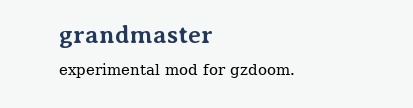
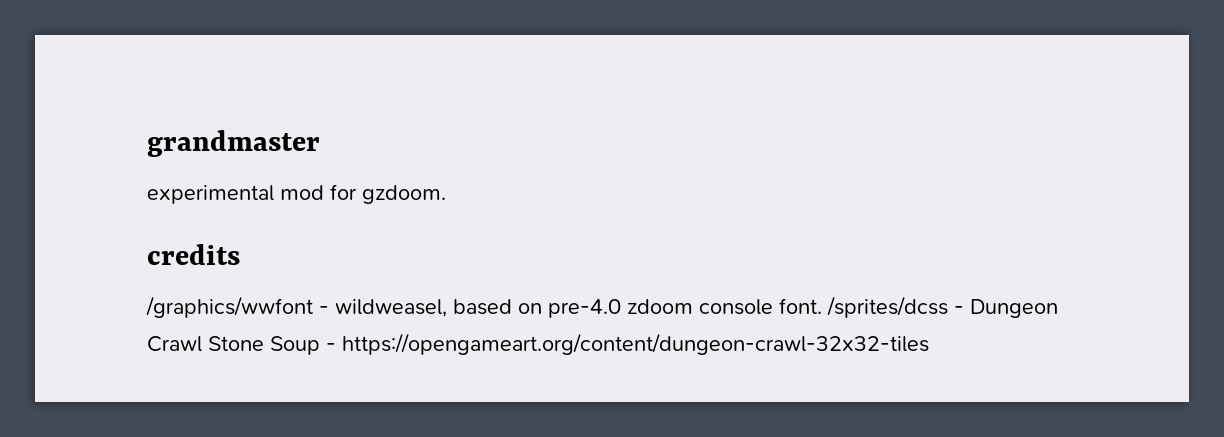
+ credits
+ /graphics/wwfont - wildweasel, based on pre-4.0 zdoom console font. /sprites/dcss - Dungeon Crawl Stone Soup - https://opengameart.org/content/dungeon-crawl-32x32-tiles

